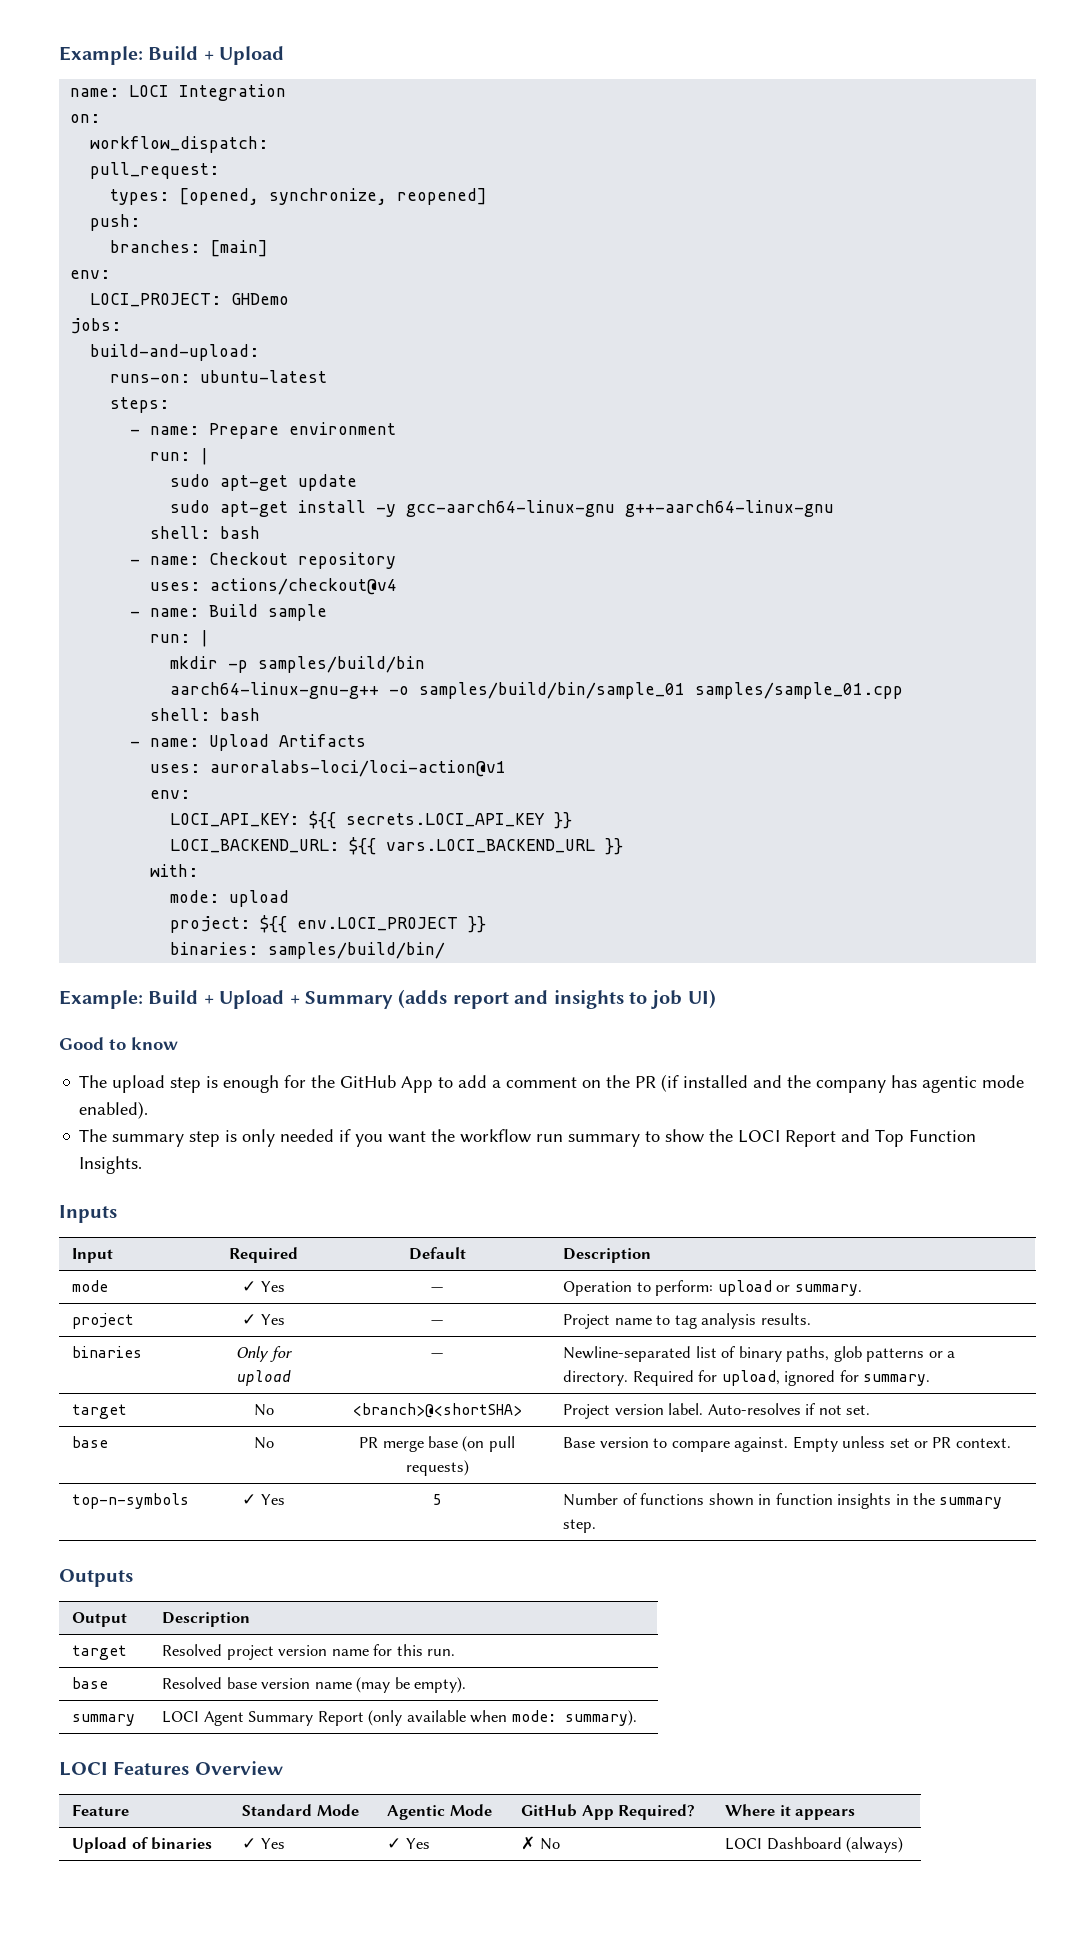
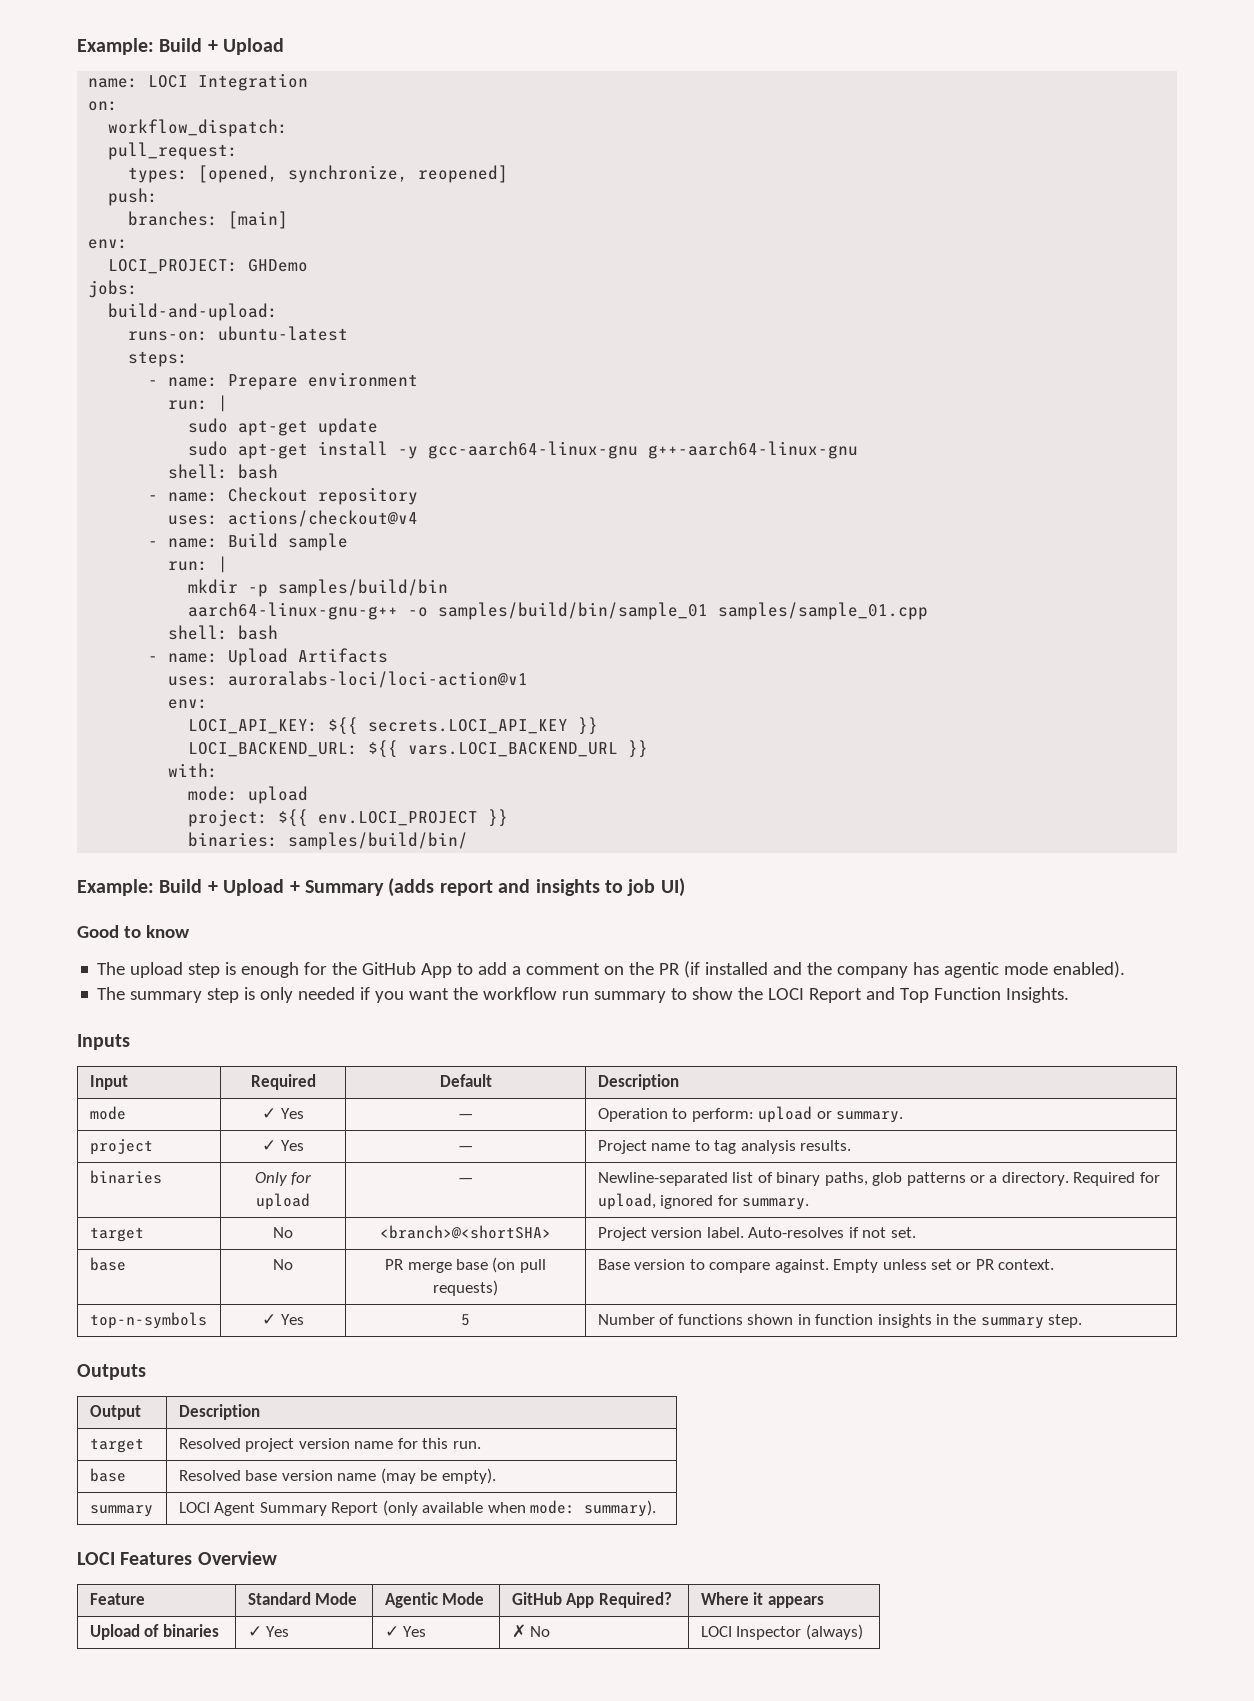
- Upload of binaries | ✓ Yes | ✓ Yes | ✗ No | LOCI Dashboard (always)
+ Upload of binaries | ✓ Yes | ✓ Yes | ✗ No | LOCI Inspector (always)

